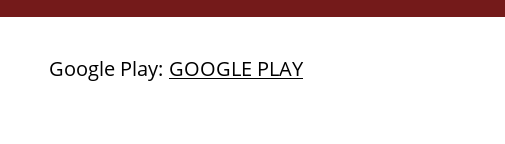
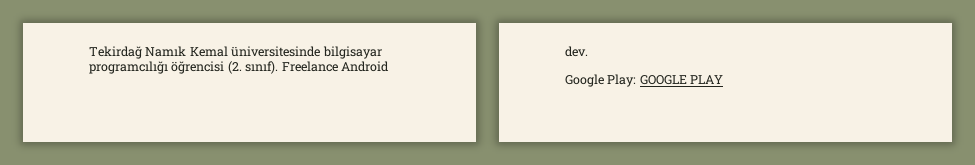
+ Tekirdağ Namık Kemal üniversitesinde bilgisayar programcılığı öğrencisi (2. sınıf). Freelance Android dev.

